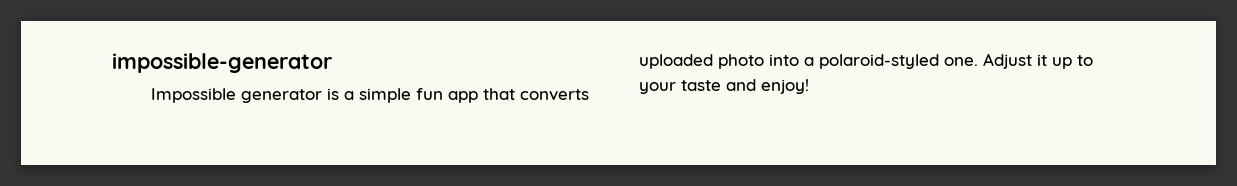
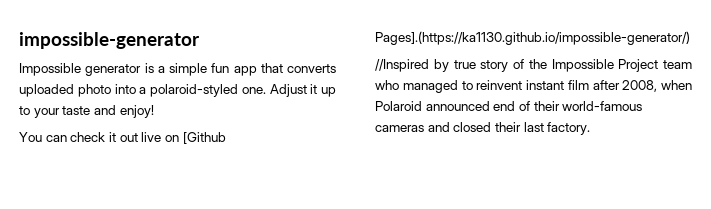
+ You can check it out live on [Github Pages].(https://ka1130.github.io/impossible-generator/)
+ //Inspired by true story of the Impossible Project team who managed to reinvent instant film after 2008, when Polaroid announced end of their world-famous cameras and closed their last factory.

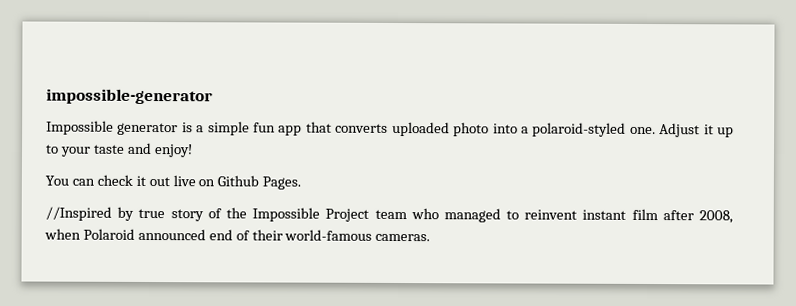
- You can check it out live on [Github Pages].(https://ka1130.github.io/impossible-generator/)
+ You can check it out live on Github Pages.
- //Inspired by true story of the Impossible Project team who managed to reinvent instant film after 2008, when Polaroid announced end of their world-famous cameras and closed their last factory.
+ //Inspired by true story of the Impossible Project team who managed to reinvent instant film after 2008, when Polaroid announced end of their world-famous cameras.

